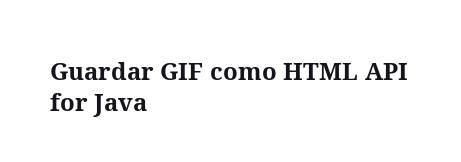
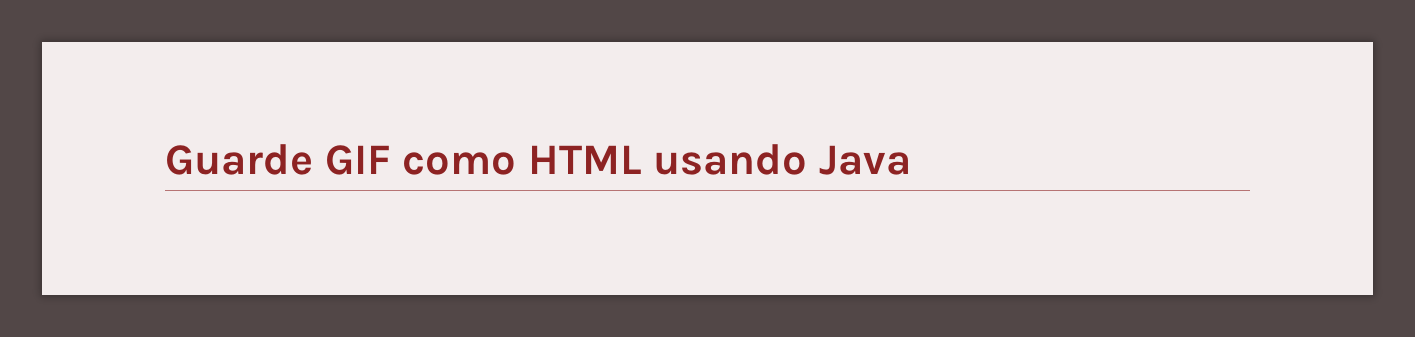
- Guardar GIF como HTML API for Java
+ Guarde GIF como HTML usando Java

